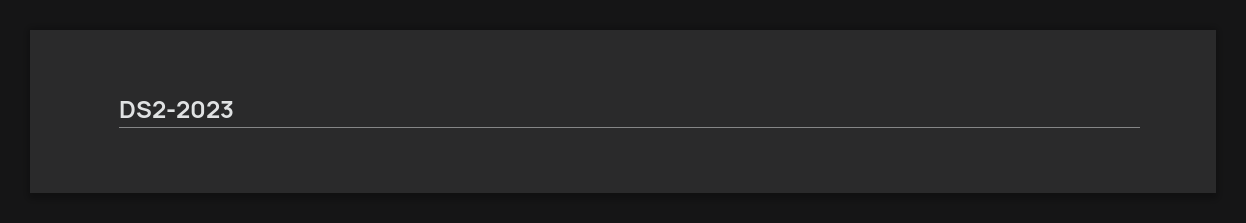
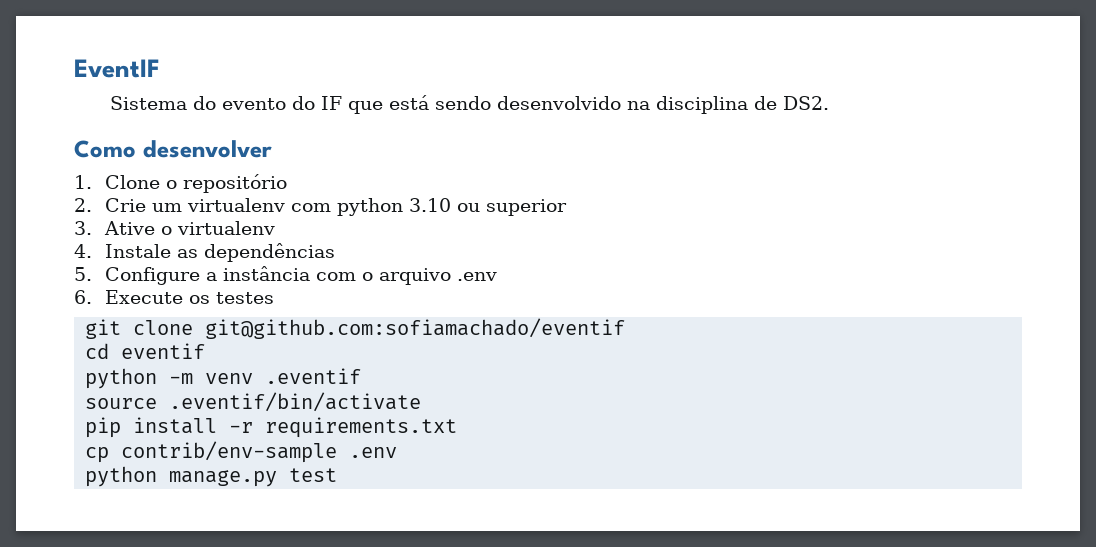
- DS2-2023
+ EventIF
+ Sistema do evento do IF que está sendo desenvolvido na disciplina de DS2.
+ Como desenvolver
+ 1. Clone o repositório
+ 2. Crie um virtualenv com python 3.10 ou superior
+ 3. Ative o virtualenv
+ 4. Instale as dependências
+ 5. Configure a instância com o arquivo .env
+ 6. Execute os testes
+ git clone git@github.com:sofiamachado/eventif
+ cd eventif
+ python -m venv .eventif
+ source .eventif/bin/activate
+ pip install -r requirements.txt
+ cp contrib/env-sample .env
+ python manage.py test

